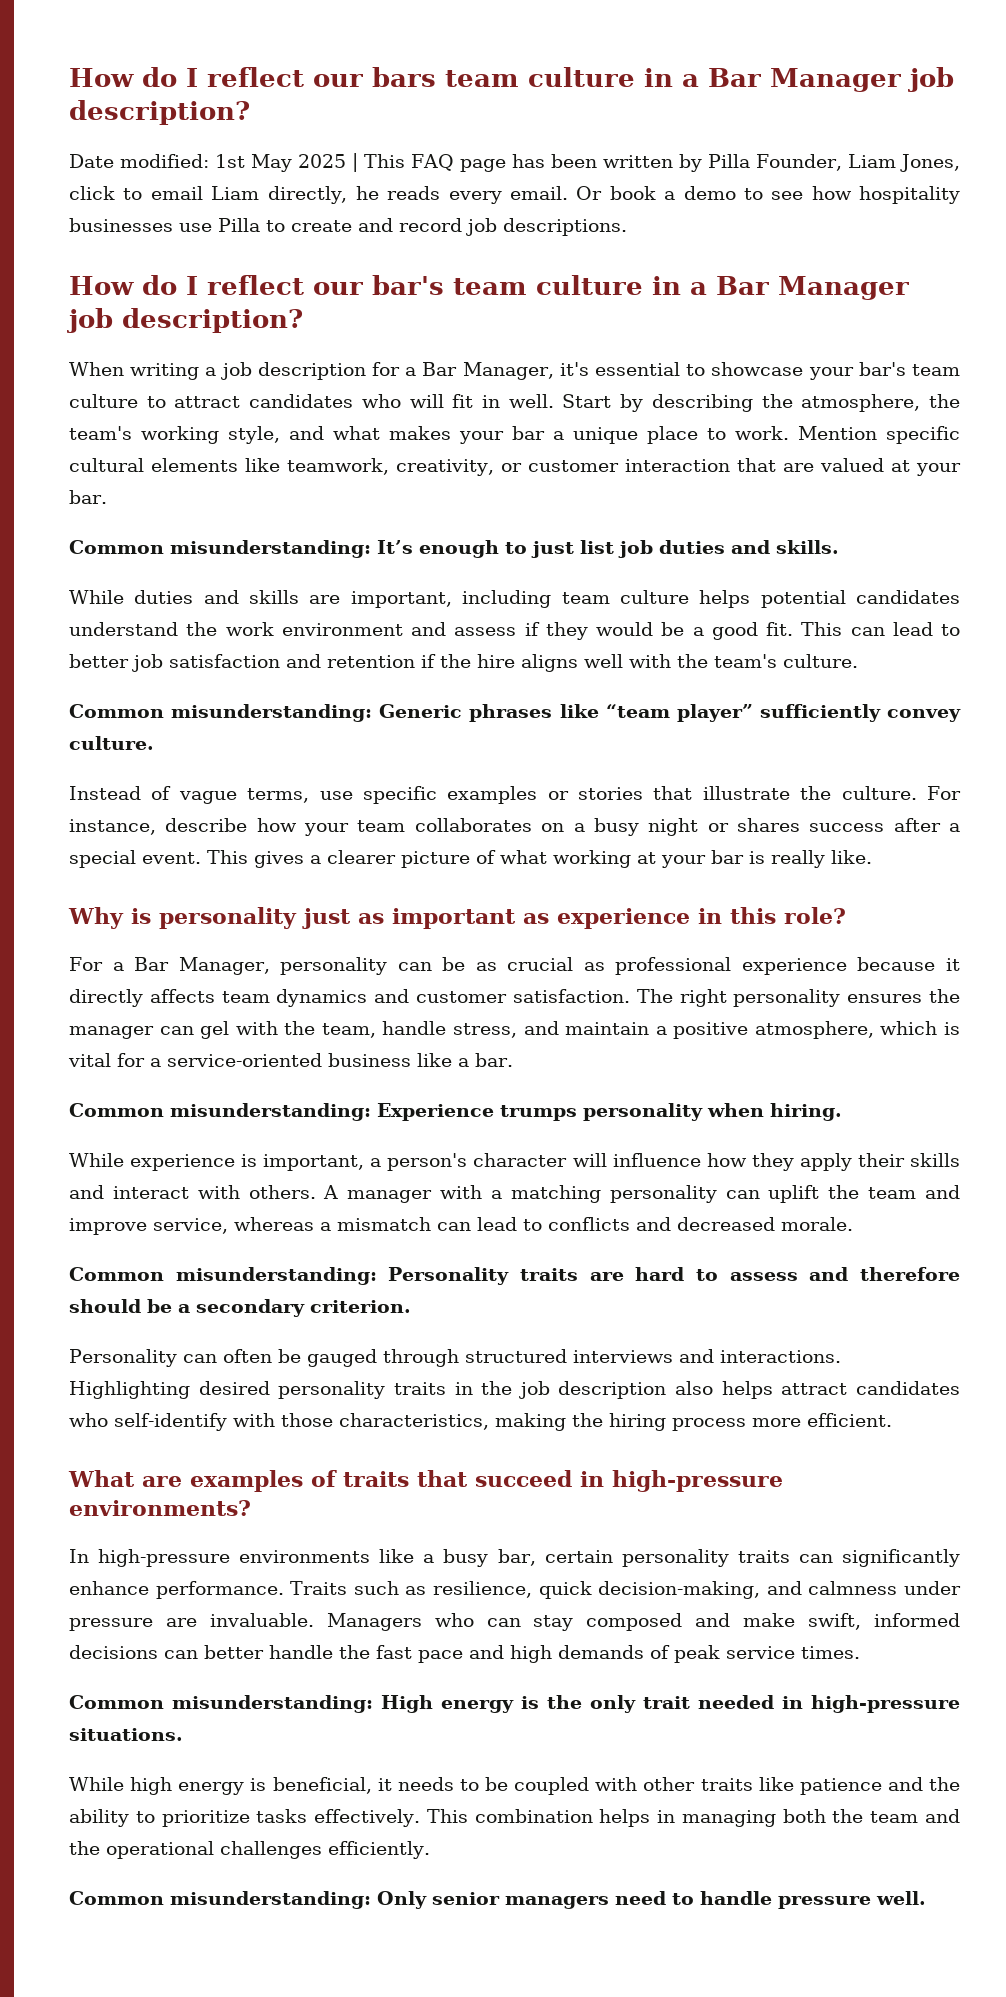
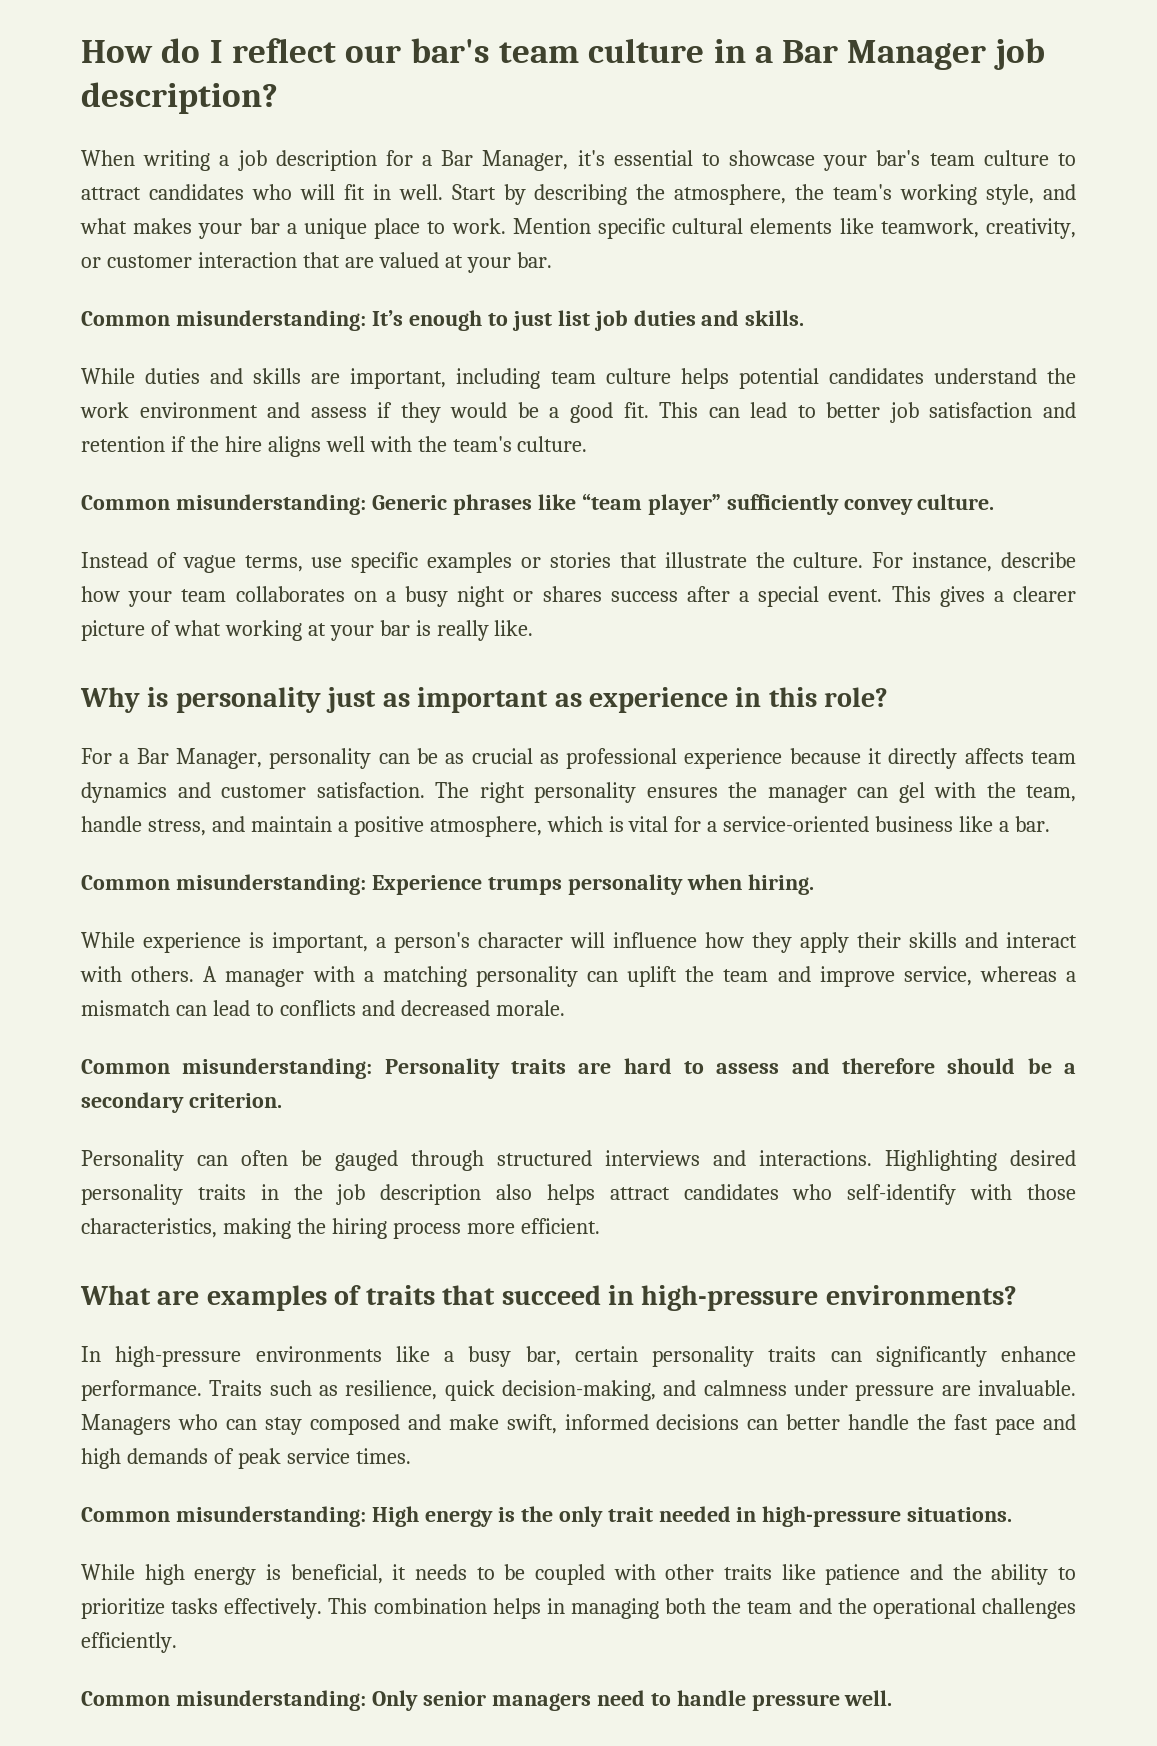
- How do I reflect our bars team culture in a Bar Manager job description?
- Date modified: 1st May 2025 | This FAQ page has been written by Pilla Founder, Liam Jones, click to email Liam directly, he reads every email. Or book a demo to see how hospitality businesses use Pilla to create and record job descriptions.

